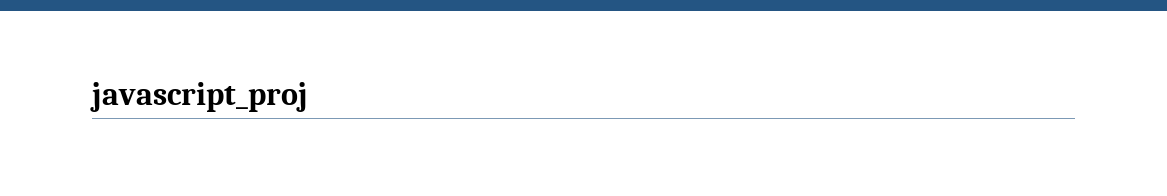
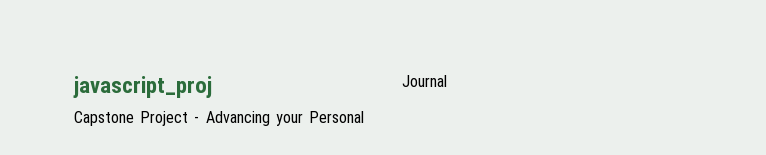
+ Capstone Project - Advancing your Personal Journal

